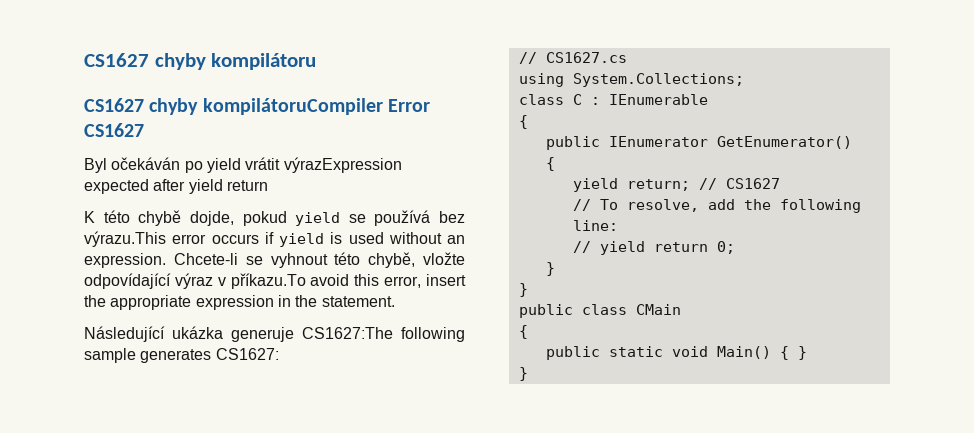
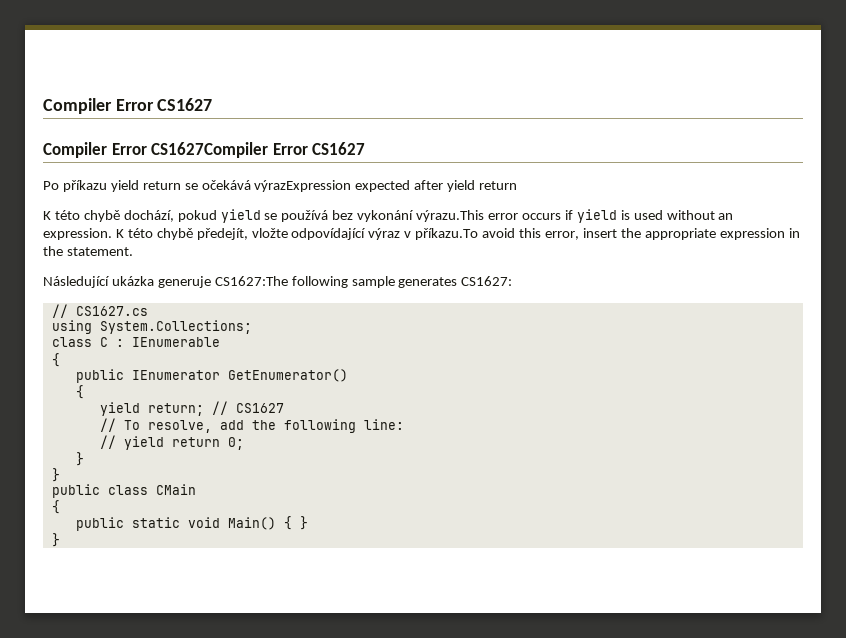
- CS1627 chyby kompilátoru
- CS1627 chyby kompilátoruCompiler Error CS1627
- Byl očekáván po yield vrátit výrazExpression expected after yield return
+ Compiler Error CS1627
+ Compiler Error CS1627Compiler Error CS1627
+ Po příkazu yield return se očekává výrazExpression expected after yield return
- K této chybě dojde, pokud yield se používá bez výrazu.This error occurs if yield is used without an expression.
+ K této chybě dochází, pokud yield se používá bez vykonání výrazu.This error occurs if yield is used without an expression.
- Chcete-li se vyhnout této chybě, vložte odpovídající výraz v příkazu.To avoid this error, insert the appropriate expression in the statement.
+ K této chybě předejít, vložte odpovídající výraz v příkazu.To avoid this error, insert the appropriate expression in the statement.

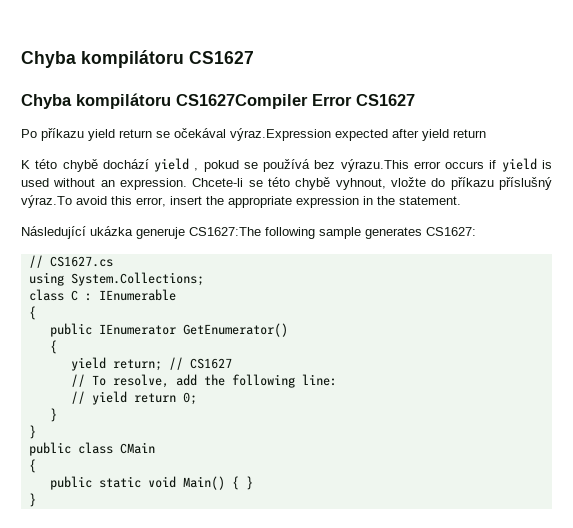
- Compiler Error CS1627
- Compiler Error CS1627Compiler Error CS1627
+ Chyba kompilátoru CS1627
+ Chyba kompilátoru CS1627Compiler Error CS1627
- Po příkazu yield return se očekává výrazExpression expected after yield return
+ Po příkazu yield return se očekával výraz.Expression expected after yield return
- K této chybě dochází, pokud yield se používá bez vykonání výrazu.This error occurs if yield is used without an expression.
+ K této chybě dochází yield , pokud se používá bez výrazu.This error occurs if yield is used without an expression.
- K této chybě předejít, vložte odpovídající výraz v příkazu.To avoid this error, insert the appropriate expression in the statement.
+ Chcete-li se této chybě vyhnout, vložte do příkazu příslušný výraz.To avoid this error, insert the appropriate expression in the statement.

